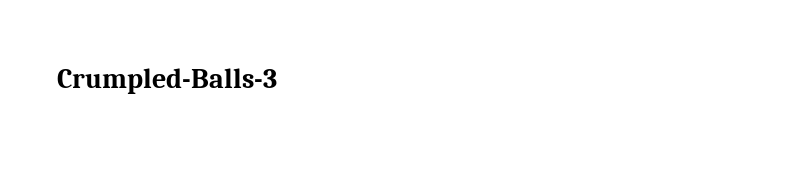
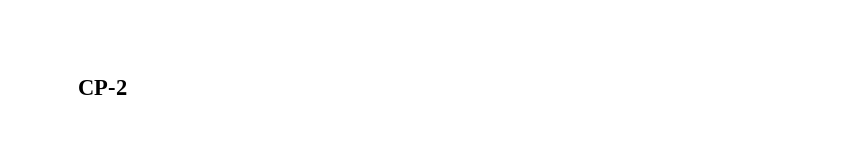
- Crumpled-Balls-3
+ CP-2

